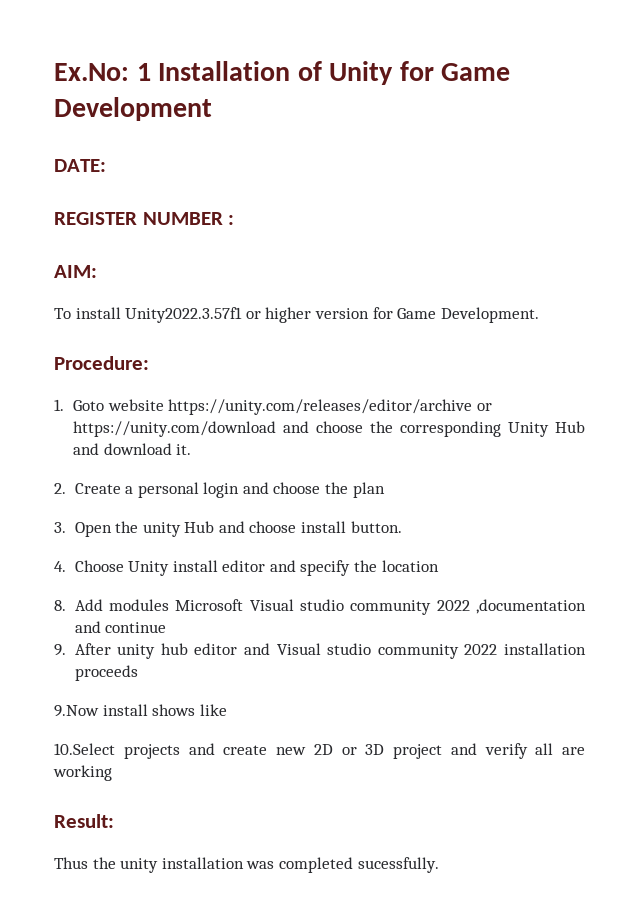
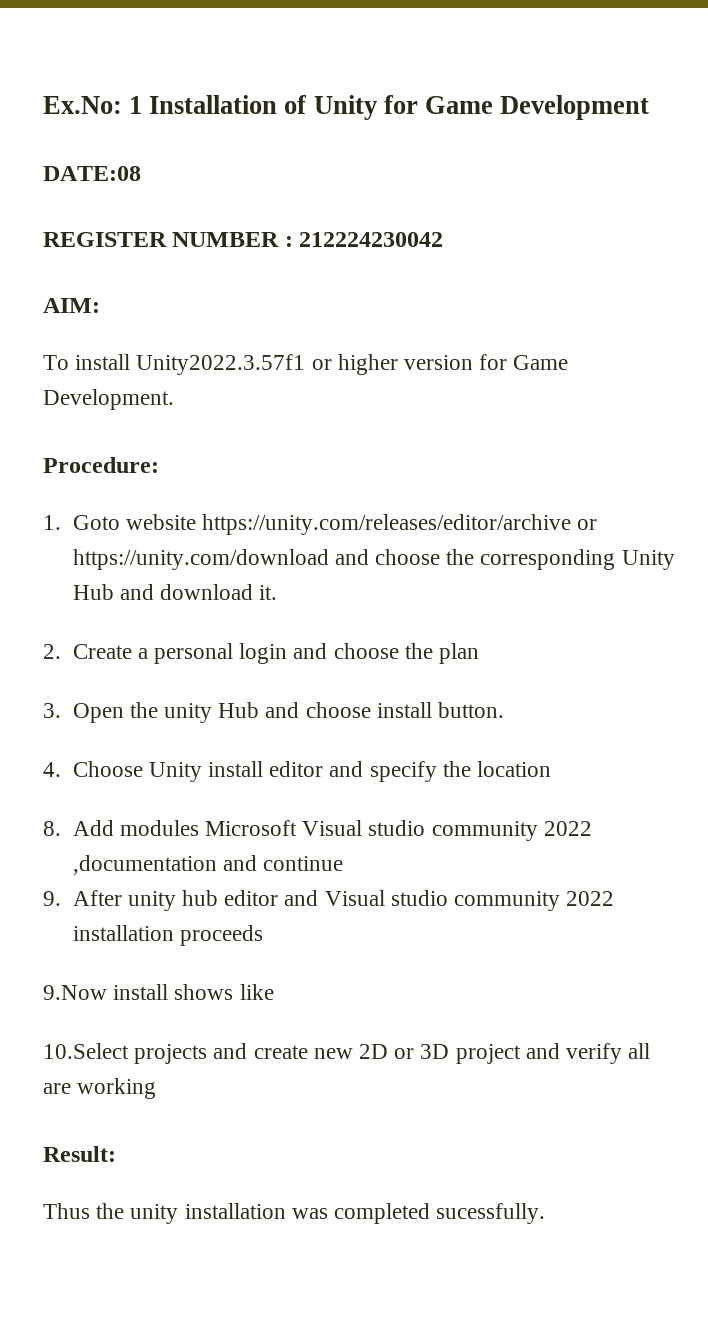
- DATE:
+ DATE:08
- REGISTER NUMBER :
+ REGISTER NUMBER : 212224230042

